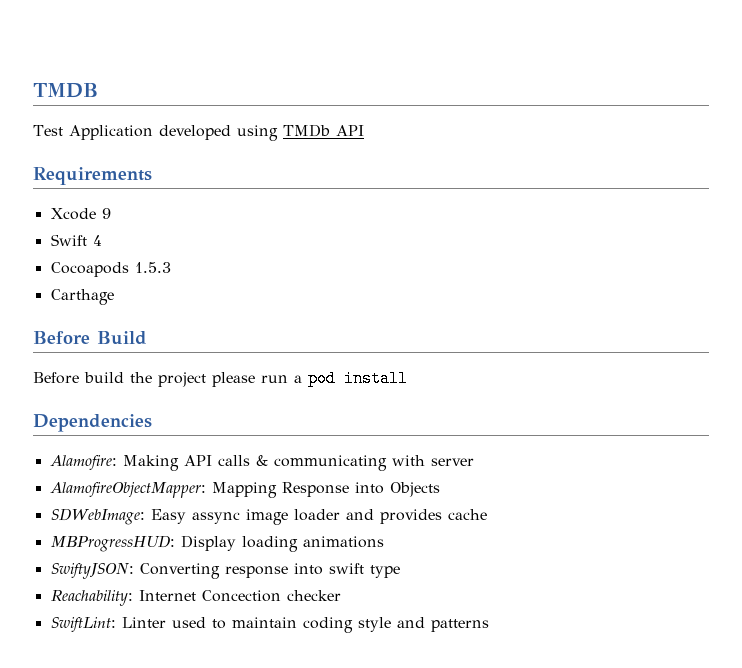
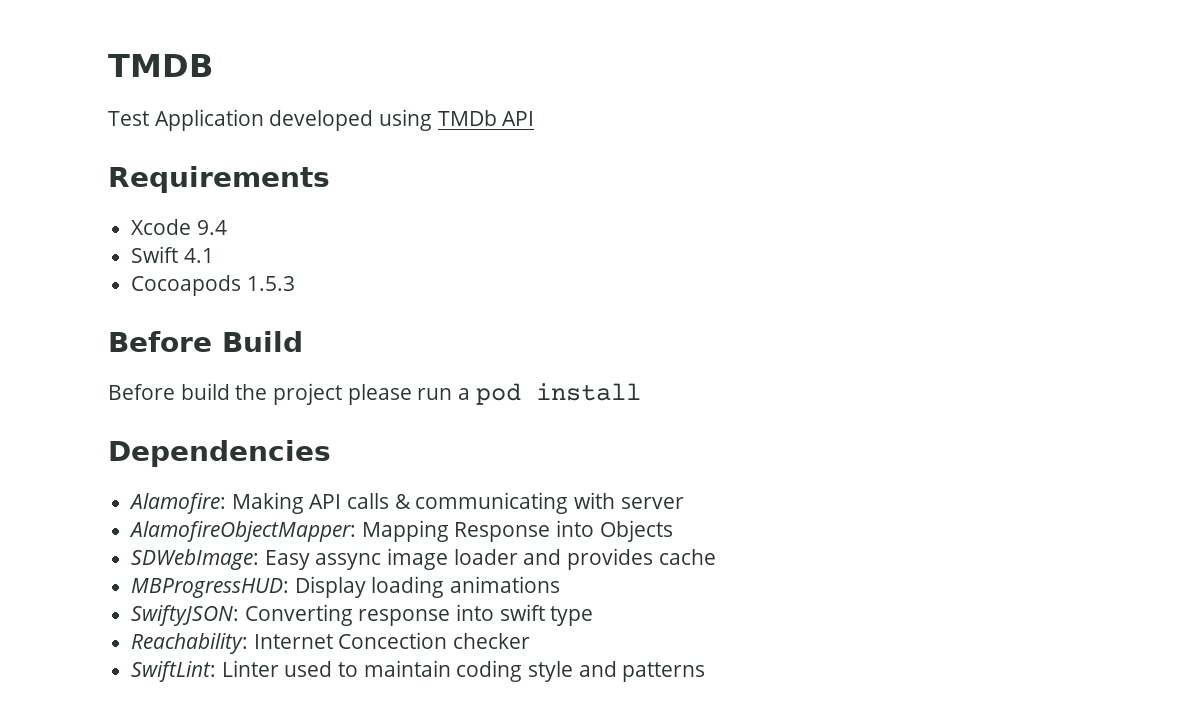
- Xcode 9
+ Xcode 9.4
- Swift 4
+ Swift 4.1
- Carthage

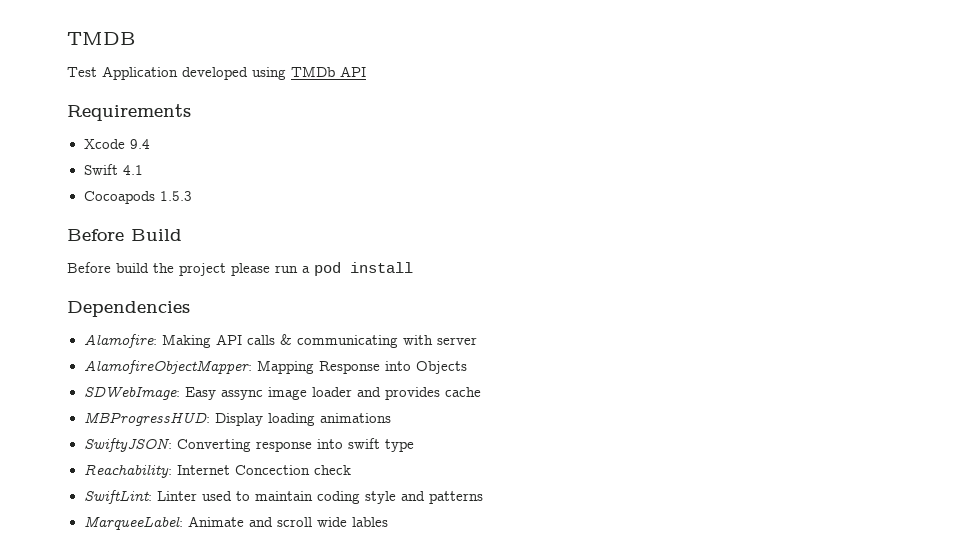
- Reachability: Internet Concection checker
+ Reachability: Internet Concection check
+ MarqueeLabel: Animate and scroll wide lables

